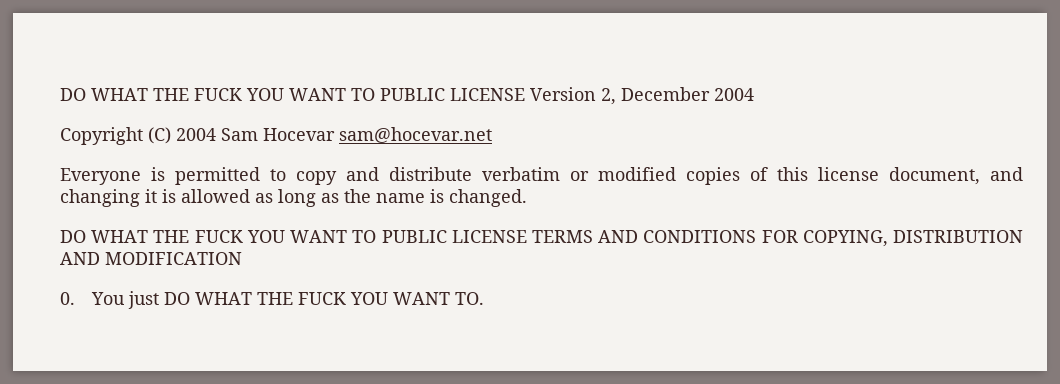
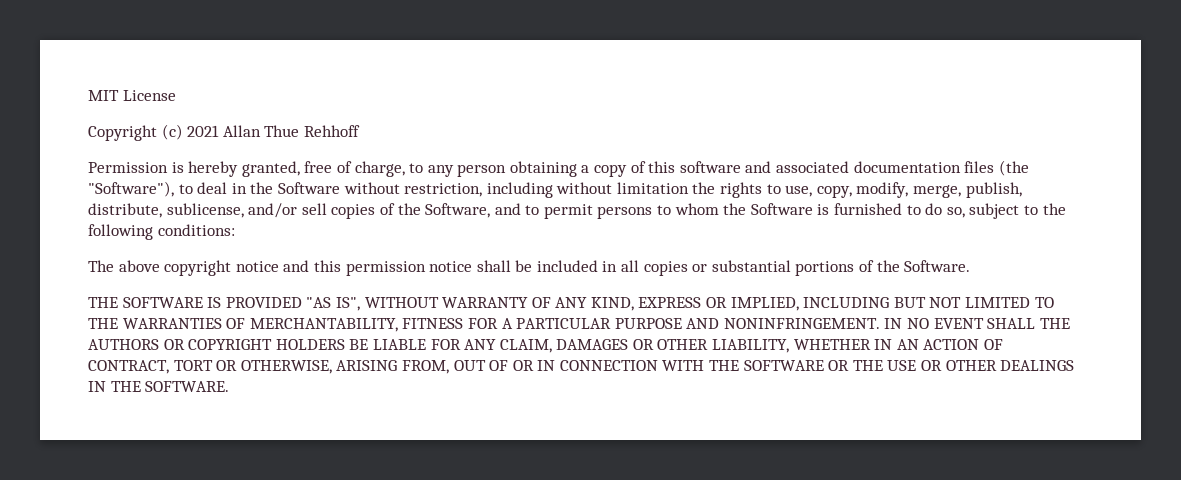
- DO WHAT THE FUCK YOU WANT TO PUBLIC LICENSE Version 2, December 2004
- Copyright (C) 2004 Sam Hocevar sam@hocevar.net
- Everyone is permitted to copy and distribute verbatim or modified copies of this license document, and changing it is allowed as long as the name is changed.
- DO WHAT THE FUCK YOU WANT TO PUBLIC LICENSE TERMS AND CONDITIONS FOR COPYING, DISTRIBUTION AND MODIFICATION
- 0. You just DO WHAT THE FUCK YOU WANT TO.
+ MIT License
+ Copyright (c) 2021 Allan Thue Rehhoff
+ Permission is hereby granted, free of charge, to any person obtaining a copy of this software and associated documentation files (the "Software"), to deal in the Software without restriction, including without limitation the rights to use, copy, modify, merge, publish, distribute, sublicense, and/or sell copies of the Software, and to permit persons to whom the Software is furnished to do so, subject to the following conditions:
+ The above copyright notice and this permission notice shall be included in all copies or substantial portions of the Software.
+ THE SOFTWARE IS PROVIDED "AS IS", WITHOUT WARRANTY OF ANY KIND, EXPRESS OR IMPLIED, INCLUDING BUT NOT LIMITED TO THE WARRANTIES OF MERCHANTABILITY, FITNESS FOR A PARTICULAR PURPOSE AND NONINFRINGEMENT. IN NO EVENT SHALL THE AUTHORS OR COPYRIGHT HOLDERS BE LIABLE FOR ANY CLAIM, DAMAGES OR OTHER LIABILITY, WHETHER IN AN ACTION OF CONTRACT, TORT OR OTHERWISE, ARISING FROM, OUT OF OR IN CONNECTION WITH THE SOFTWARE OR THE USE OR OTHER DEALINGS IN THE SOFTWARE.

